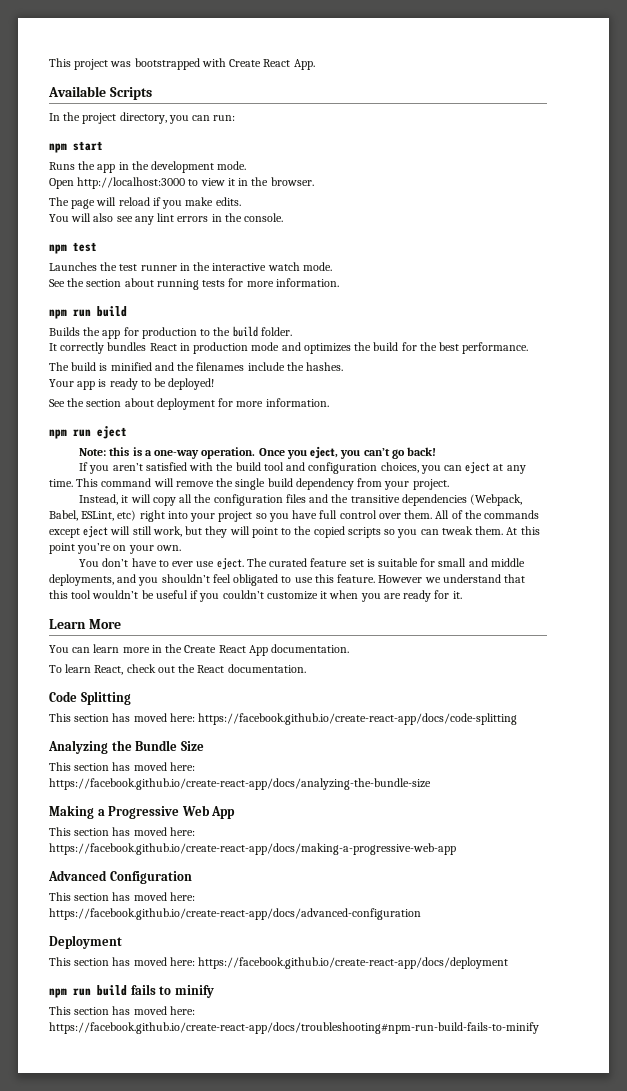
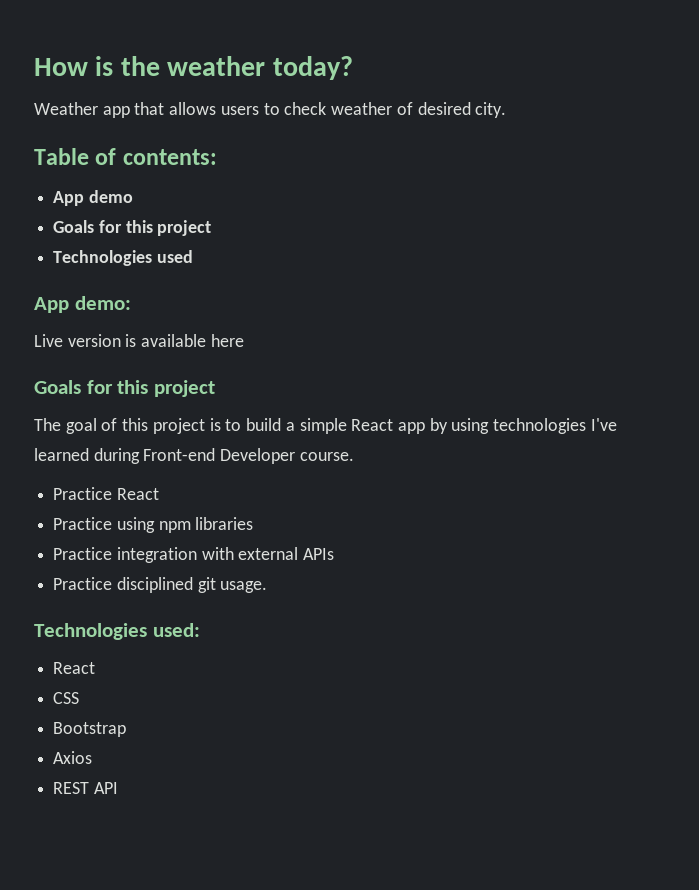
- This project was bootstrapped with Create React App.
- Available Scripts
- In the project directory, you can run:
- npm start
- Runs the app in the development mode.
- Open http://localhost:3000 to view it in the browser.
- The page will reload if you make edits.
- You will also see any lint errors in the console.
- npm test
- Launches the test runner in the interactive watch mode.
- See the section about running tests for more information.
- npm run build
- Builds the app for production to the build folder.
- It correctly bundles React in production mode and optimizes the build for the best performance.
- The build is minified and the filenames include the hashes.
- Your app is ready to be deployed!
- See the section about deployment for more information.
- npm run eject
- Note: this is a one-way operation. Once you eject, you can’t go back!
- If you aren’t satisfied with the build tool and configuration choices, you can eject at any time. This command will remove the single build dependency from your project.
- Instead, it will copy all the configuration files and the transitive dependencies (Webpack, Babel, ESLint, etc) right into your project so you have full control over them. All of the commands except eject will still work, but they will point to the copied scripts so you can tweak them. At this point you’re on your own.
- You don’t have to ever use eject. The curated feature set is suitable for small and middle deployments, and you shouldn’t feel obligated to use this feature. However we understand that this tool wouldn’t be useful if you couldn’t customize it when you are ready for it.
- Learn More
- You can learn more in the Create React App documentation.
- To learn React, check out the React documentation.
- Code Splitting
- This section has moved here: https://facebook.github.io/create-react-app/docs/code-splitting
- Analyzing the Bundle Size
- This section has moved here: https://facebook.github.io/create-react-app/docs/analyzing-the-bundle-size
- Making a Progressive Web App
- This section has moved here: https://facebook.github.io/create-react-app/docs/making-a-progressive-web-app
- Advanced Configuration
- This section has moved here: https://facebook.github.io/create-react-app/docs/advanced-configuration
- Deployment
- This section has moved here: https://facebook.github.io/create-react-app/docs/deployment
- npm run build fails to minify
- This section has moved here: https://facebook.github.io/create-react-app/docs/troubleshooting#npm-run-build-fails-to-minify
+ How is the weather today?
+ Weather app that allows users to check weather of desired city.
+ Table of contents:
+ App demo
+ Goals for this project
+ Technologies used
+ App demo:
+ Live version is available here
+ Goals for this project
+ The goal of this project is to build a simple React app by using technologies I've learned during Front-end Developer course.
+ Practice React
+ Practice using npm libraries
+ Practice integration with external APIs
+ Practice disciplined git usage.
+ Technologies used:
+ React
+ CSS
+ Bootstrap
+ Axios
+ REST API

